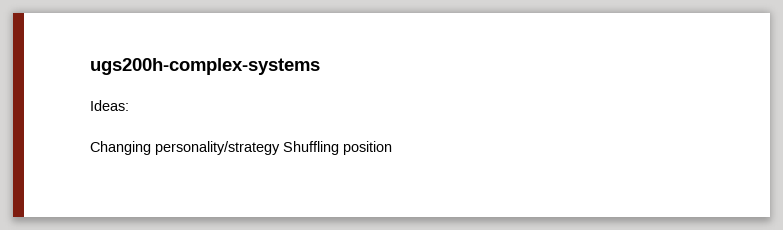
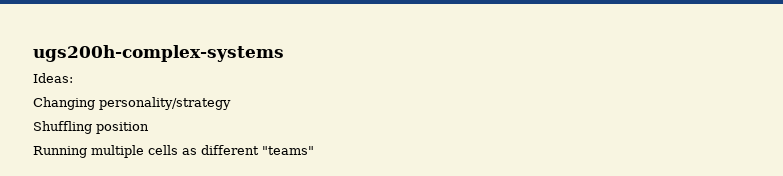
- Changing personality/strategy Shuffling position
+ Changing personality/strategy
+ Shuffling position
+ Running multiple cells as different "teams"

